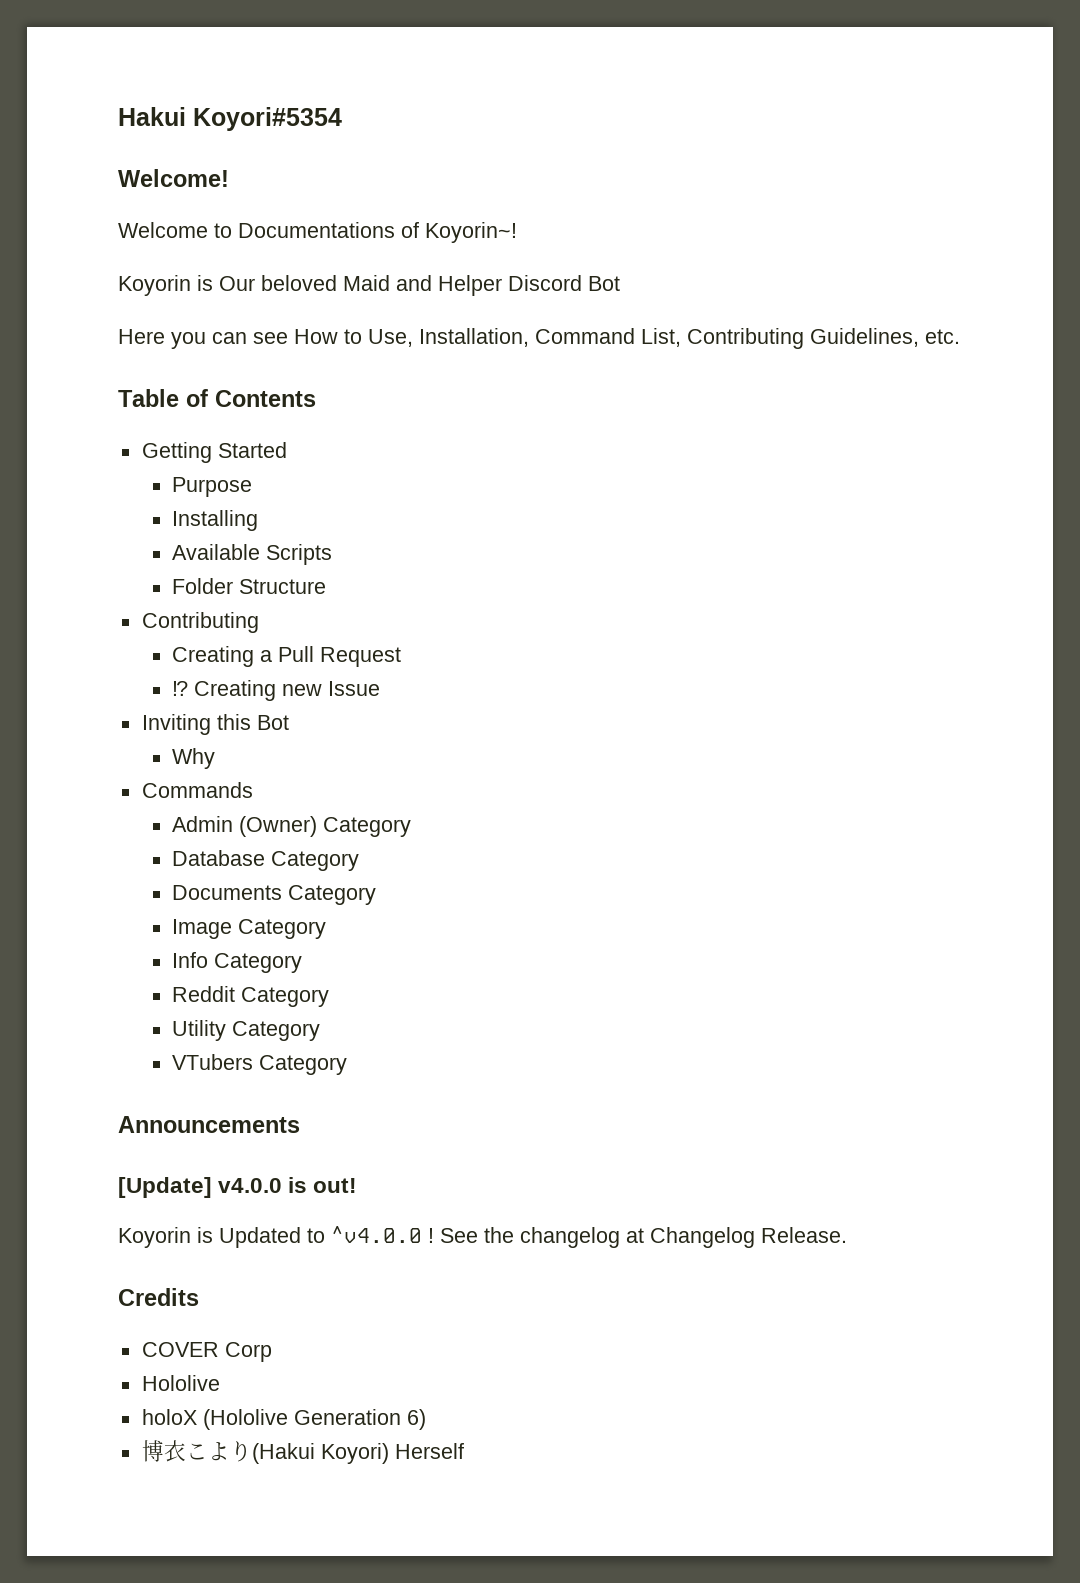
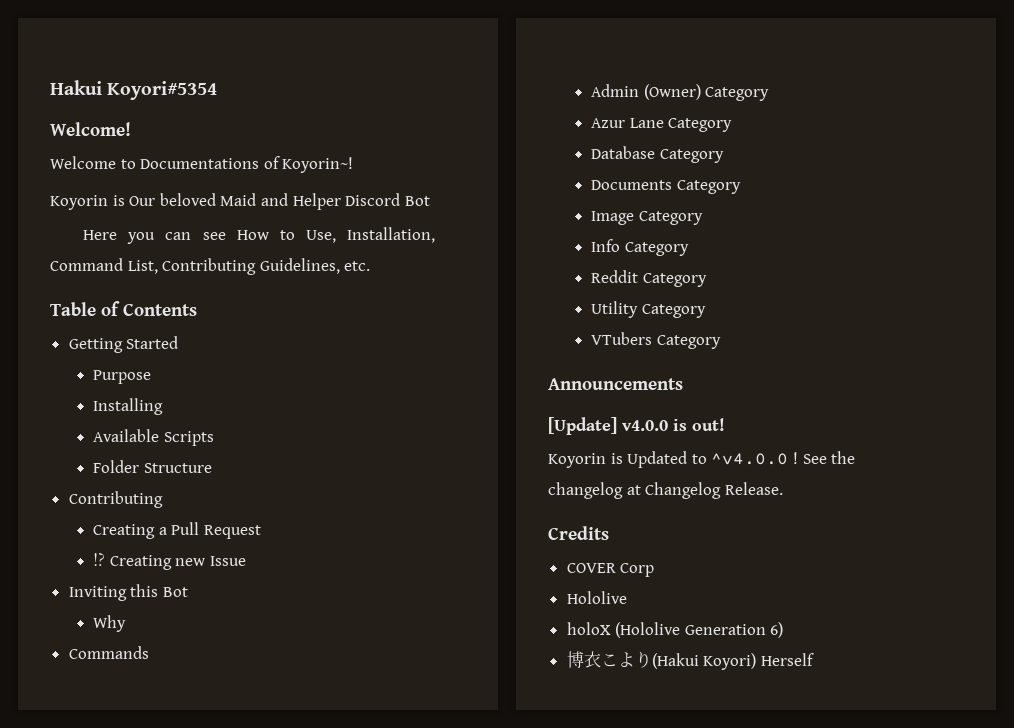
+ Azur Lane Category

